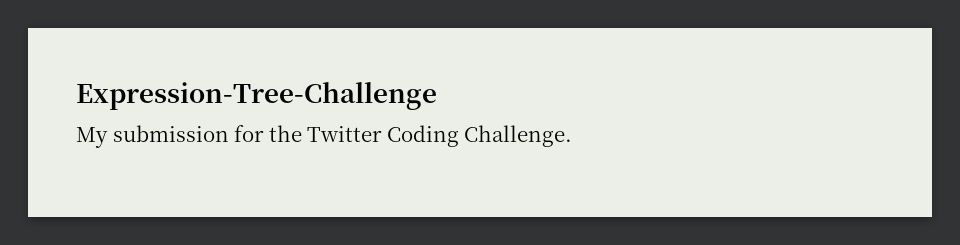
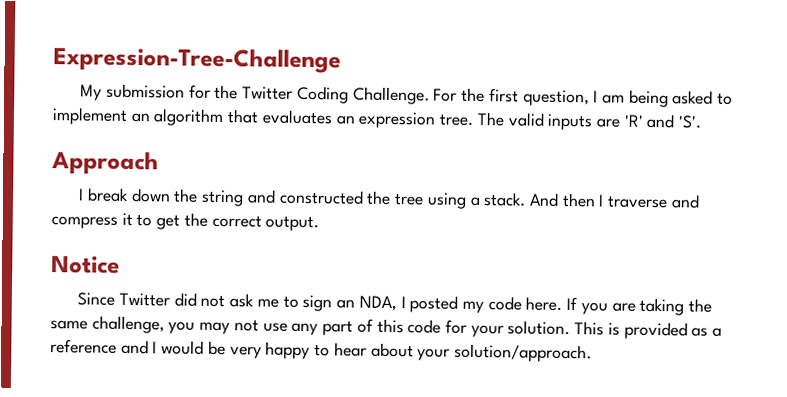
+ For the first question, I am being asked to implement an algorithm that evaluates an expression tree. The valid inputs are 'R' and 'S'.
+ Approach
+ I break down the string and constructed the tree using a stack. And then I traverse and compress it to get the correct output.
+ Notice
+ Since Twitter did not ask me to sign an NDA, I posted my code here. If you are taking the same challenge, you may not use any part of this code for your solution. This is provided as a reference and I would be very happy to hear about your solution/approach.

